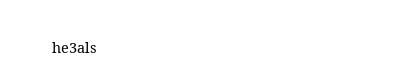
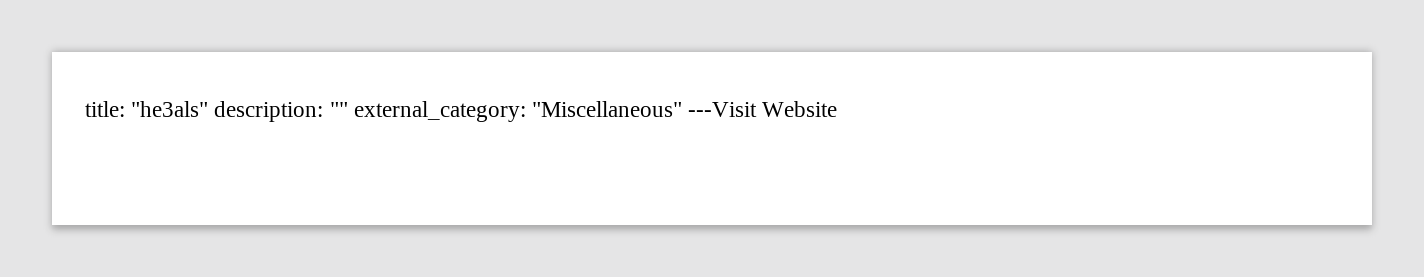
- he3als
+ title: "he3als" description: "" external_category: "Miscellaneous" ---Visit Website

